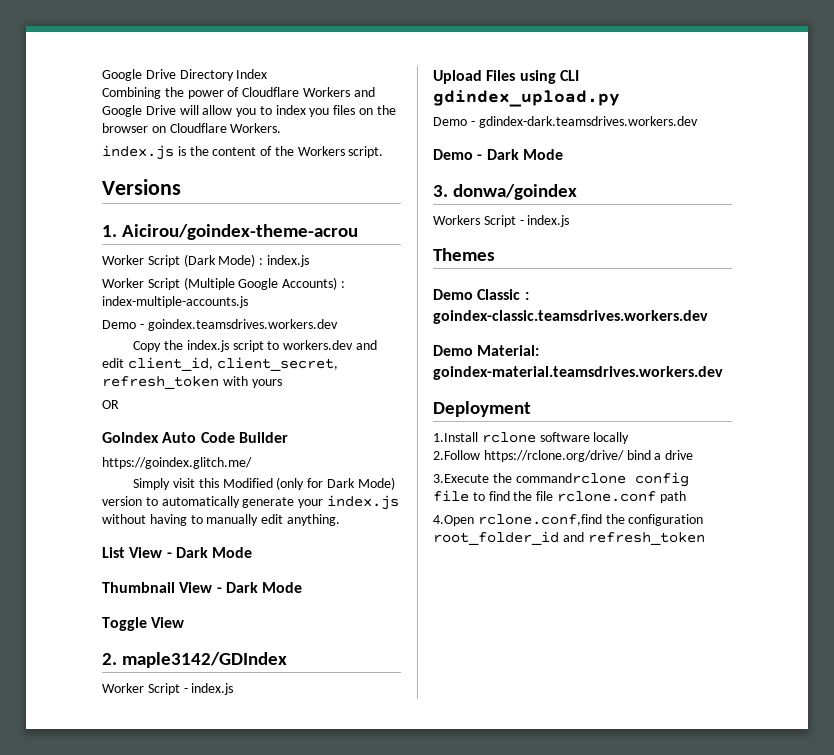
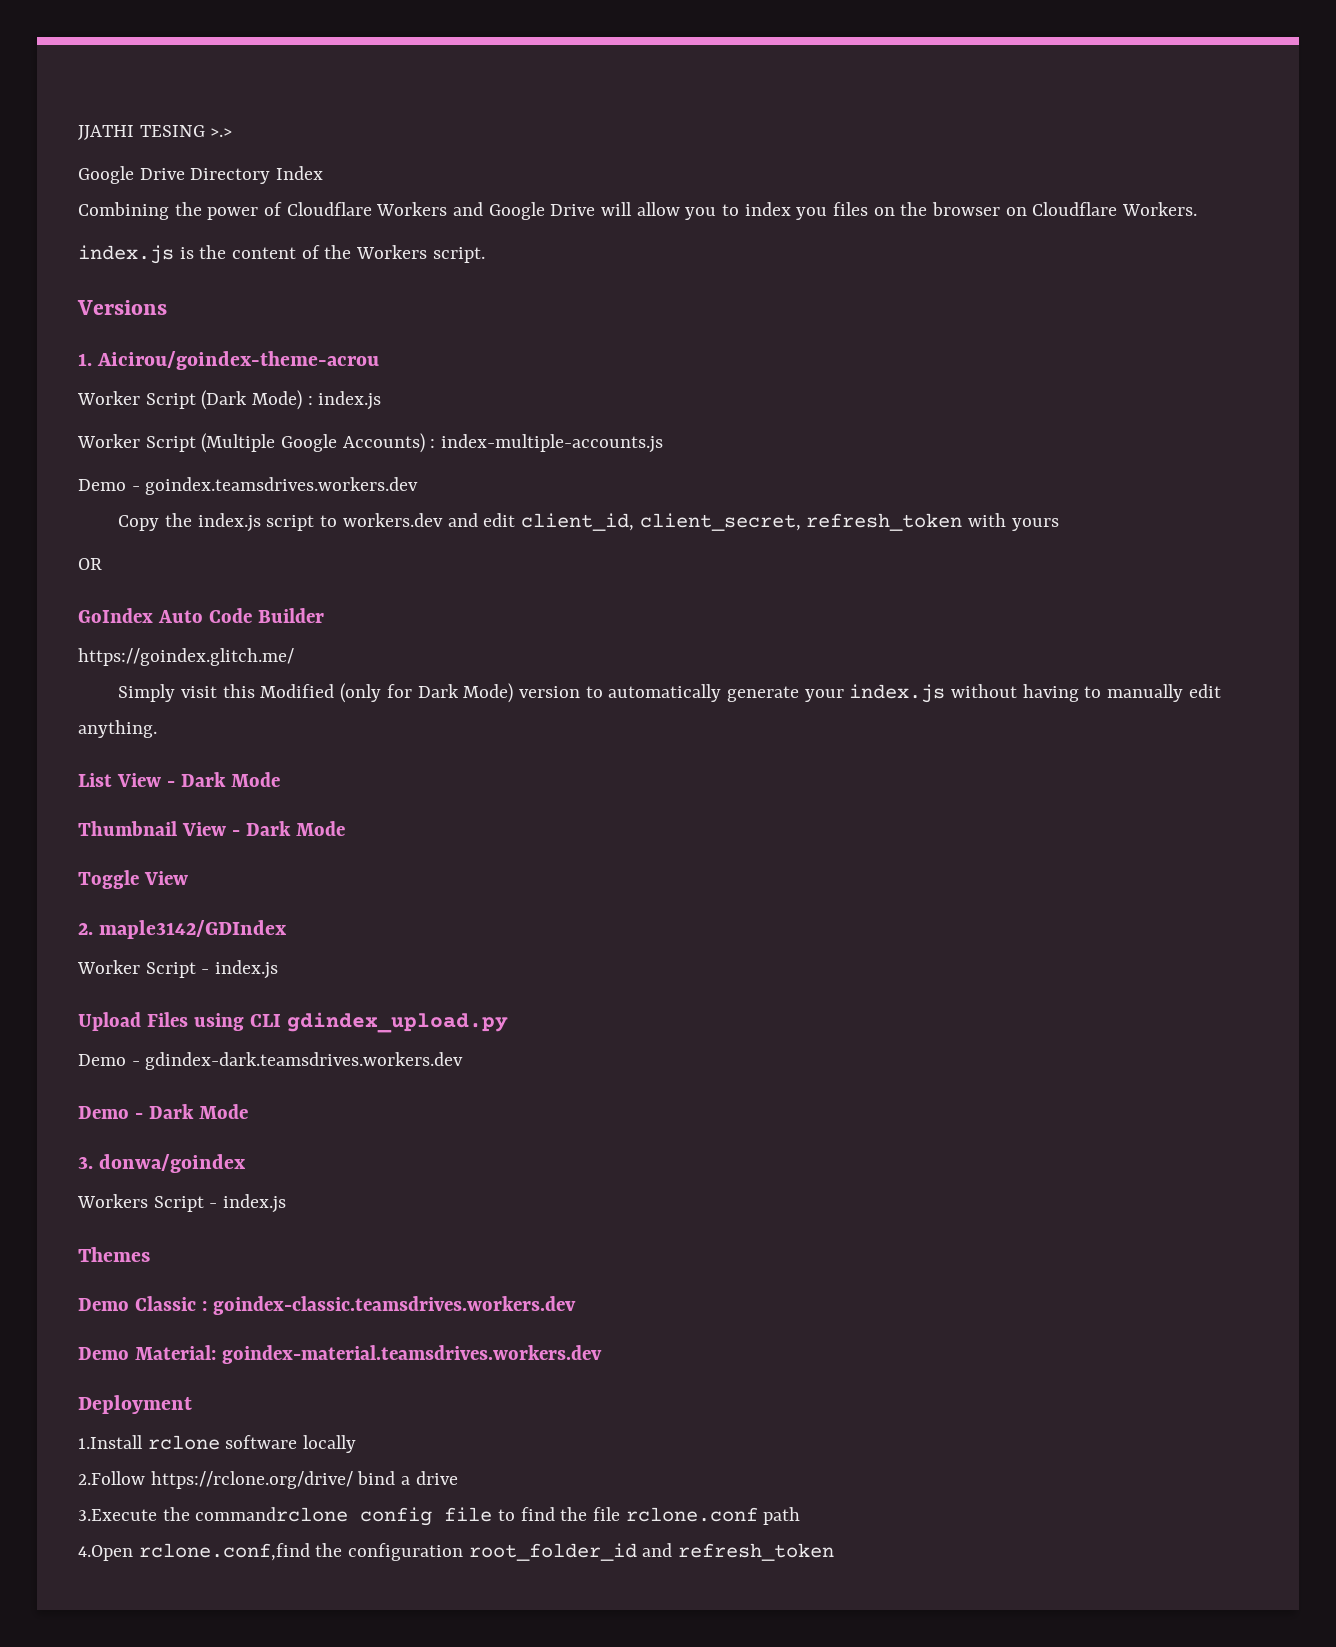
+ JJATHI TESING >.>

